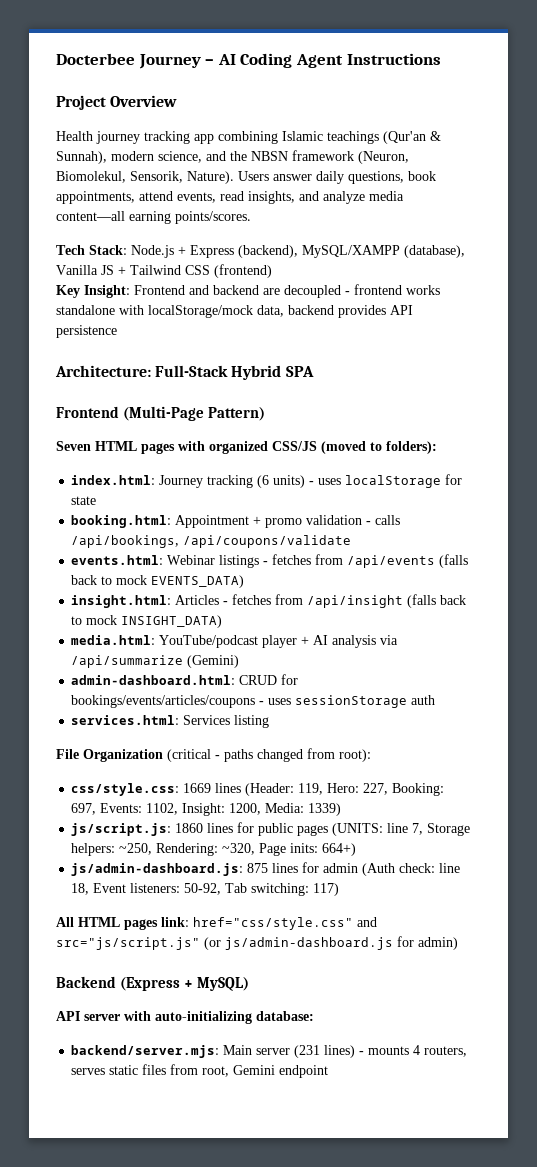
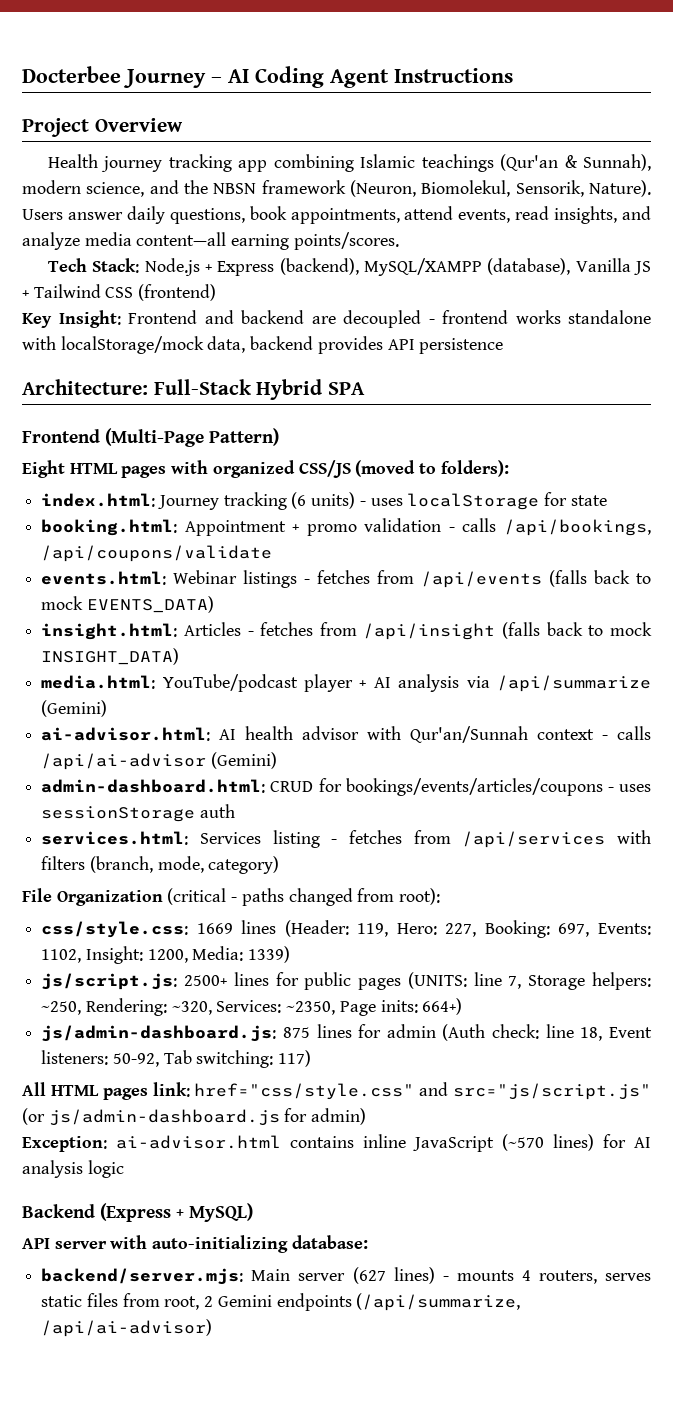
- Seven HTML pages with organized CSS/JS (moved to folders):
+ Eight HTML pages with organized CSS/JS (moved to folders):
+ ai-advisor.html: AI health advisor with Qur'an/Sunnah context - calls /api/ai-advisor (Gemini)
- services.html: Services listing
+ services.html: Services listing - fetches from /api/services with filters (branch, mode, category)
- js/script.js: 1860 lines for public pages (UNITS: line 7, Storage helpers: ~250, Rendering: ~320, Page inits: 664+)
+ js/script.js: 2500+ lines for public pages (UNITS: line 7, Storage helpers: ~250, Rendering: ~320, Services: ~2350, Page inits: 664+)
+ Exception: ai-advisor.html contains inline JavaScript (~570 lines) for AI analysis logic
- backend/server.mjs: Main server (231 lines) - mounts 4 routers, serves static files from root, Gemini endpoint
+ backend/server.mjs: Main server (627 lines) - mounts 4 routers, serves static files from root, 2 Gemini endpoints (/api/summarize, /api/ai-advisor)

